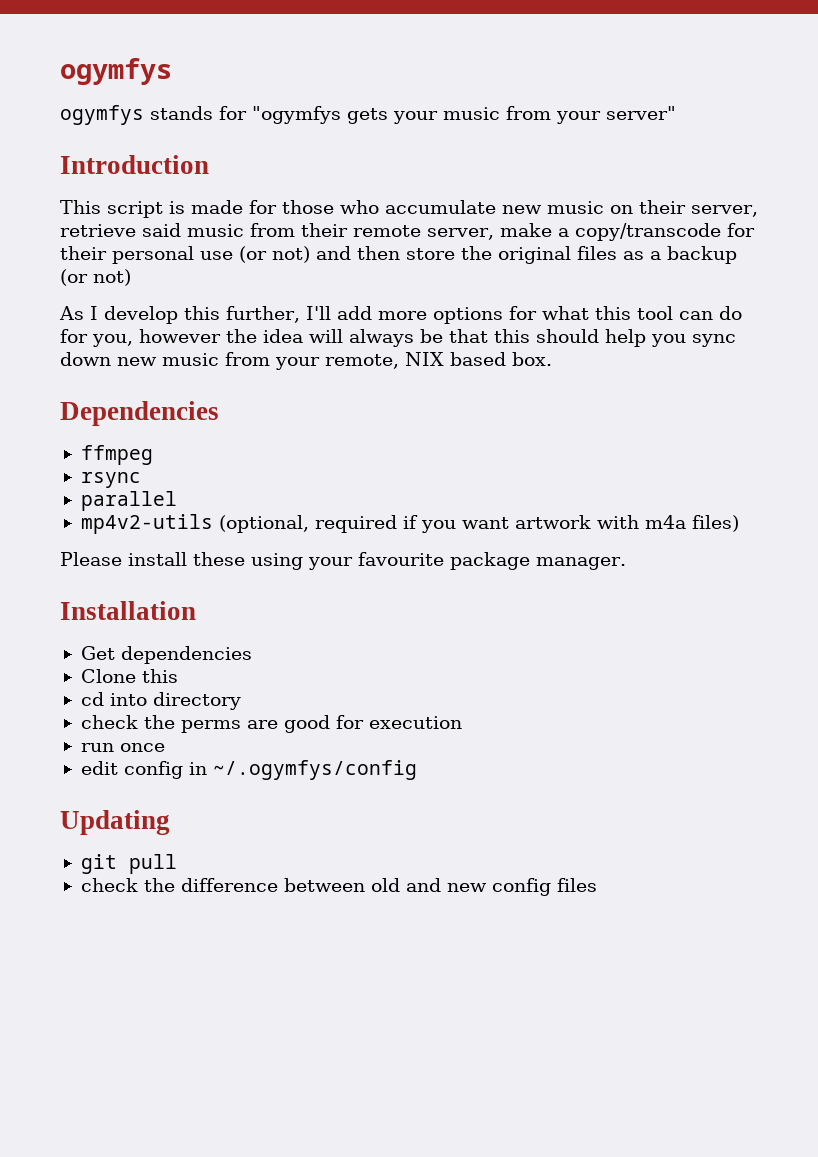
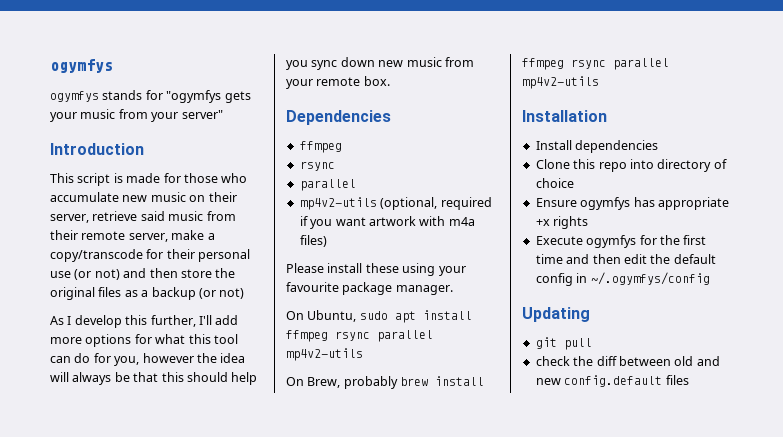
- As I develop this further, I'll add more options for what this tool can do for you, however the idea will always be that this should help you sync down new music from your remote, NIX based box.
+ As I develop this further, I'll add more options for what this tool can do for you, however the idea will always be that this should help you sync down new music from your remote box.
+ On Ubuntu, sudo apt install ffmpeg rsync parallel mp4v2-utils
+ On Brew, probably brew install ffmpeg rsync parallel mp4v2-utils
- Get dependencies
+ Install dependencies
- Clone this
- cd into directory
- check the perms are good for execution
- run once
- edit config in ~/.ogymfys/config
+ Clone this repo into directory of choice
+ Ensure ogymfys has appropriate +x rights
+ Execute ogymfys for the first time and then edit the default config in ~/.ogymfys/config
- check the difference between old and new config files
+ check the diff between old and new config.default files

